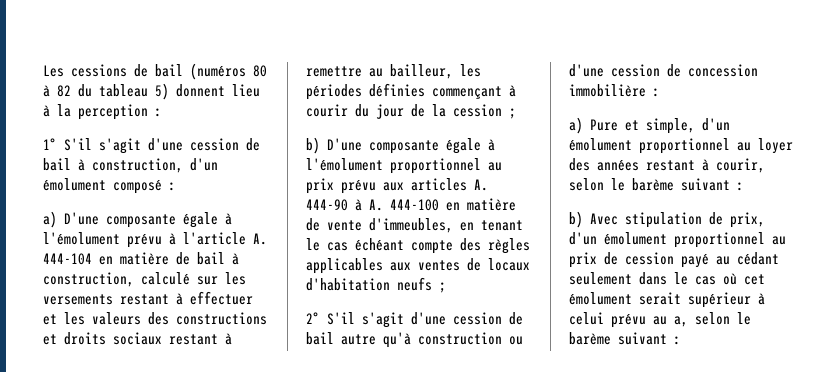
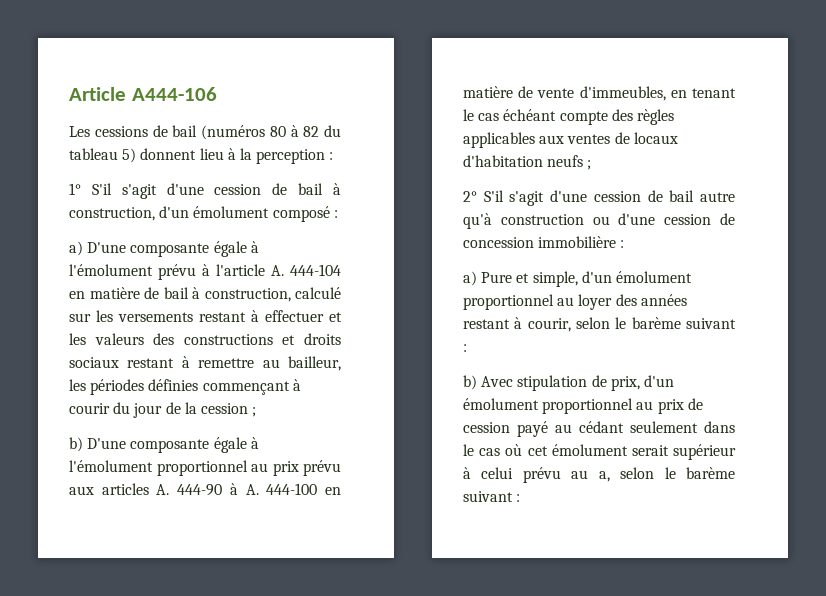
+ Article A444-106

